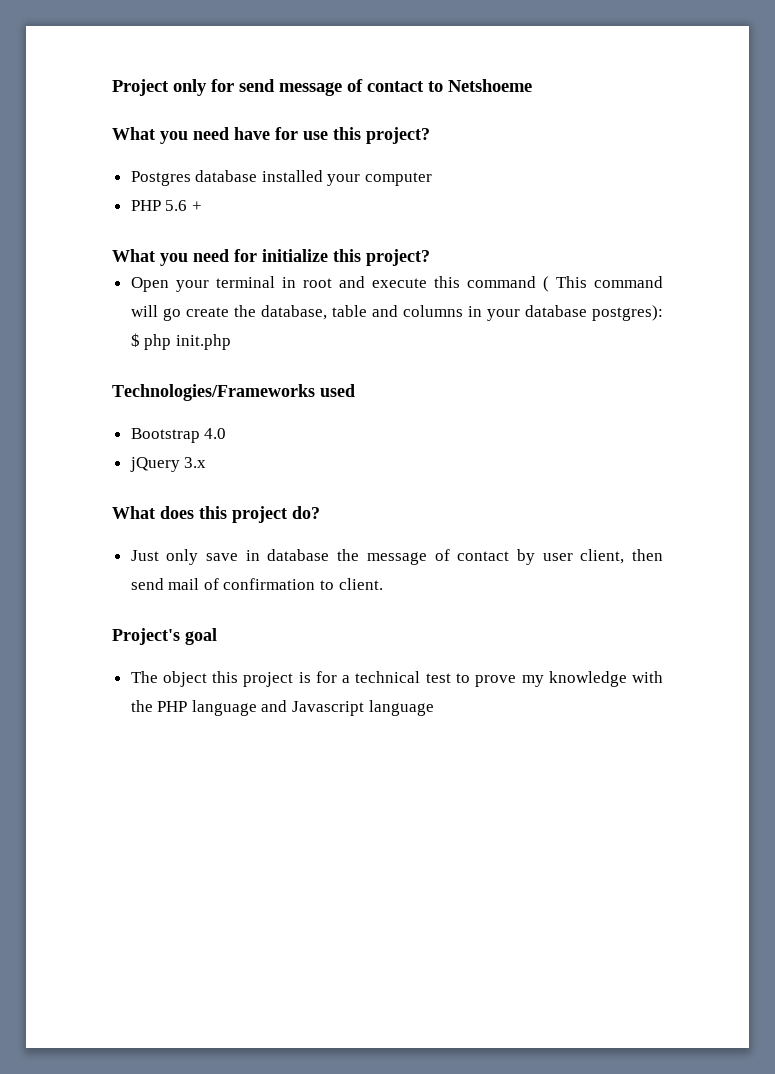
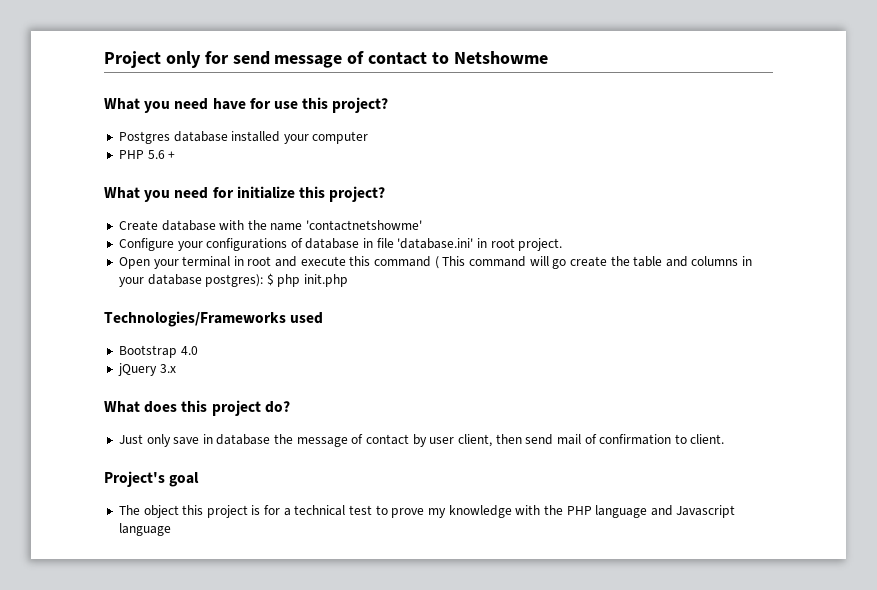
- Project only for send message of contact to Netshoeme
+ Project only for send message of contact to Netshowme
+ Create database with the name 'contactnetshowme'
+ Configure your configurations of database in file 'database.ini' in root project.
- Open your terminal in root and execute this command ( This command will go create the database, table and columns in your database postgres): $ php init.php
+ Open your terminal in root and execute this command ( This command will go create the table and columns in your database postgres): $ php init.php

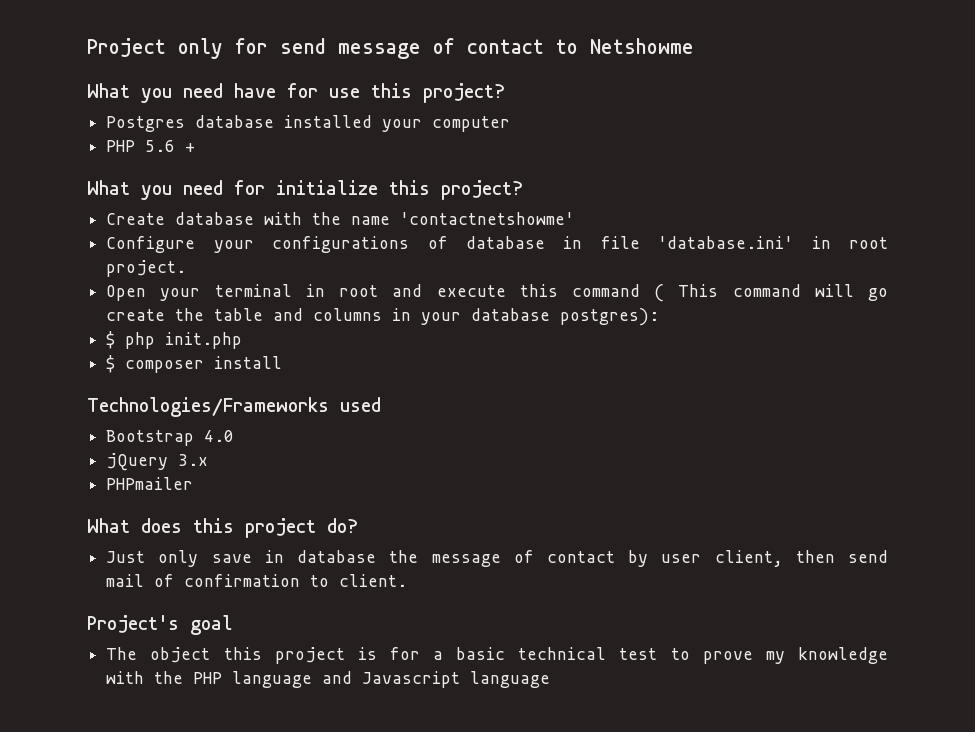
- Open your terminal in root and execute this command ( This command will go create the table and columns in your database postgres): $ php init.php
+ Open your terminal in root and execute this command ( This command will go create the table and columns in your database postgres):
+ $ php init.php
+ $ composer install
+ PHPmailer
- The object this project is for a technical test to prove my knowledge with the PHP language and Javascript language
+ The object this project is for a basic technical test to prove my knowledge with the PHP language and Javascript language

